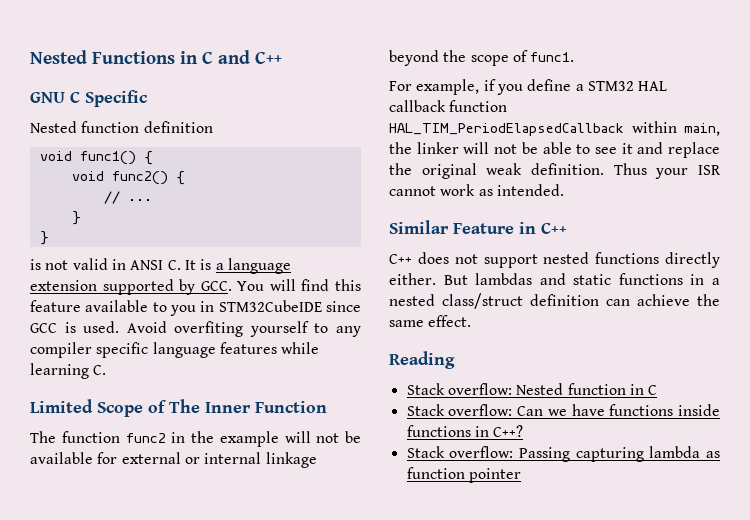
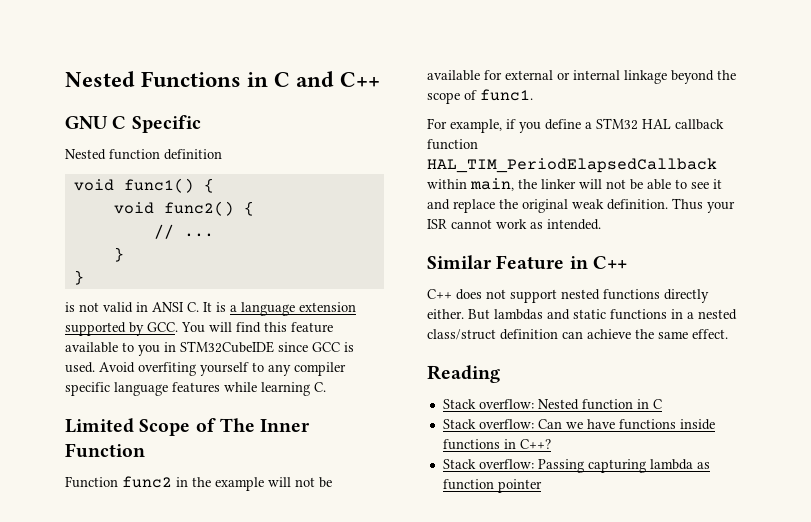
- The function func2 in the example will not be available for external or internal linkage beyond the scope of func1.
+ Function func2 in the example will not be available for external or internal linkage beyond the scope of func1.

